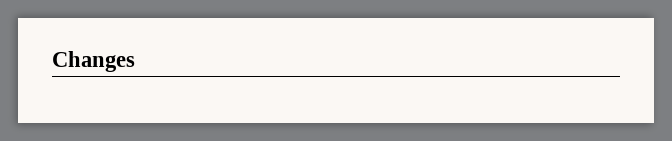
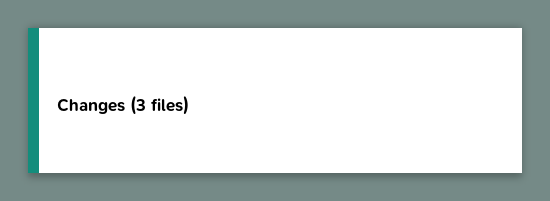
- Changes
+ Changes (3 files)

